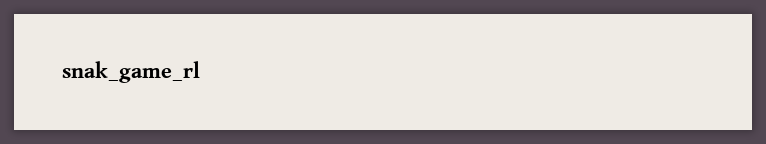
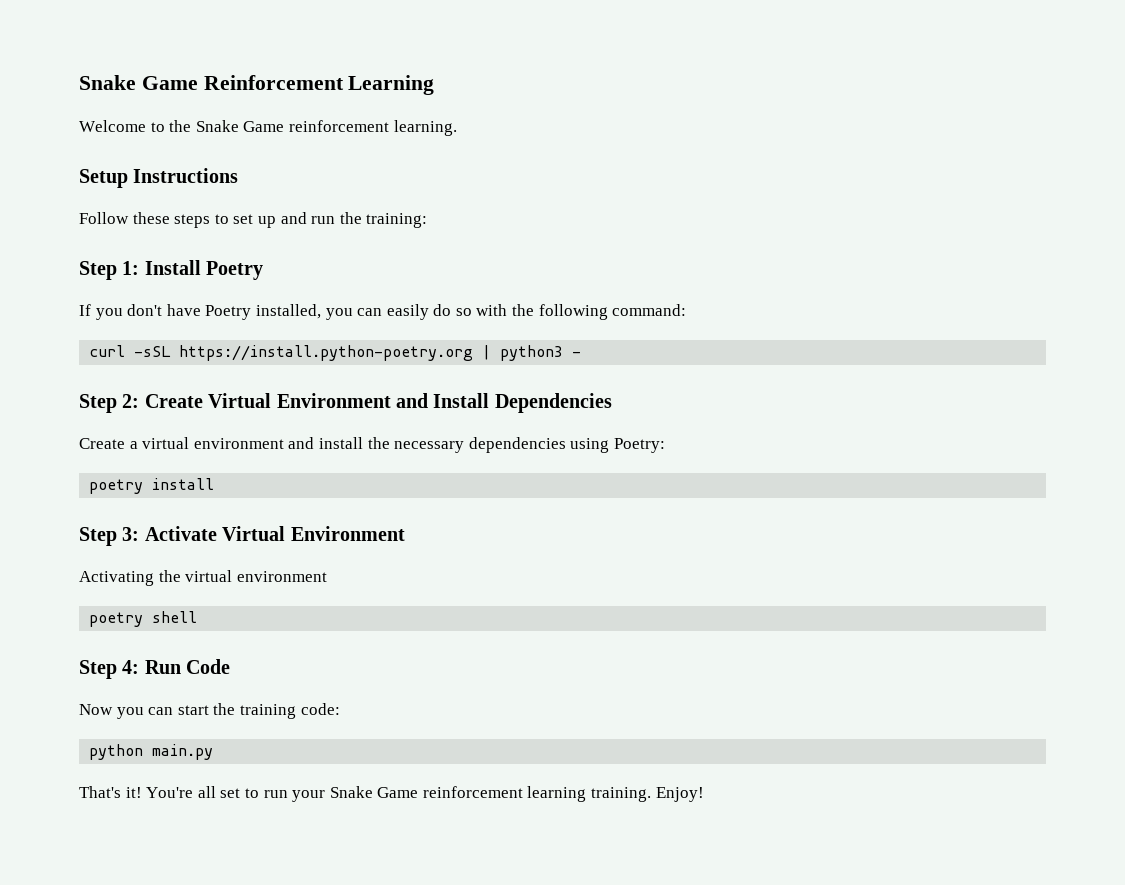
- snak_game_rl
+ Snake Game Reinforcement Learning
+ Welcome to the Snake Game reinforcement learning.
+ Setup Instructions
+ Follow these steps to set up and run the training:
+ Step 1: Install Poetry
+ If you don't have Poetry installed, you can easily do so with the following command:
+ curl -sSL https://install.python-poetry.org | python3 -
+ Step 2: Create Virtual Environment and Install Dependencies
+ Create a virtual environment and install the necessary dependencies using Poetry:
+ poetry install
+ Step 3: Activate Virtual Environment
+ Activating the virtual environment
+ poetry shell
+ Step 4: Run Code
+ Now you can start the training code:
+ python main.py
+ That's it! You're all set to run your Snake Game reinforcement learning training. Enjoy!

